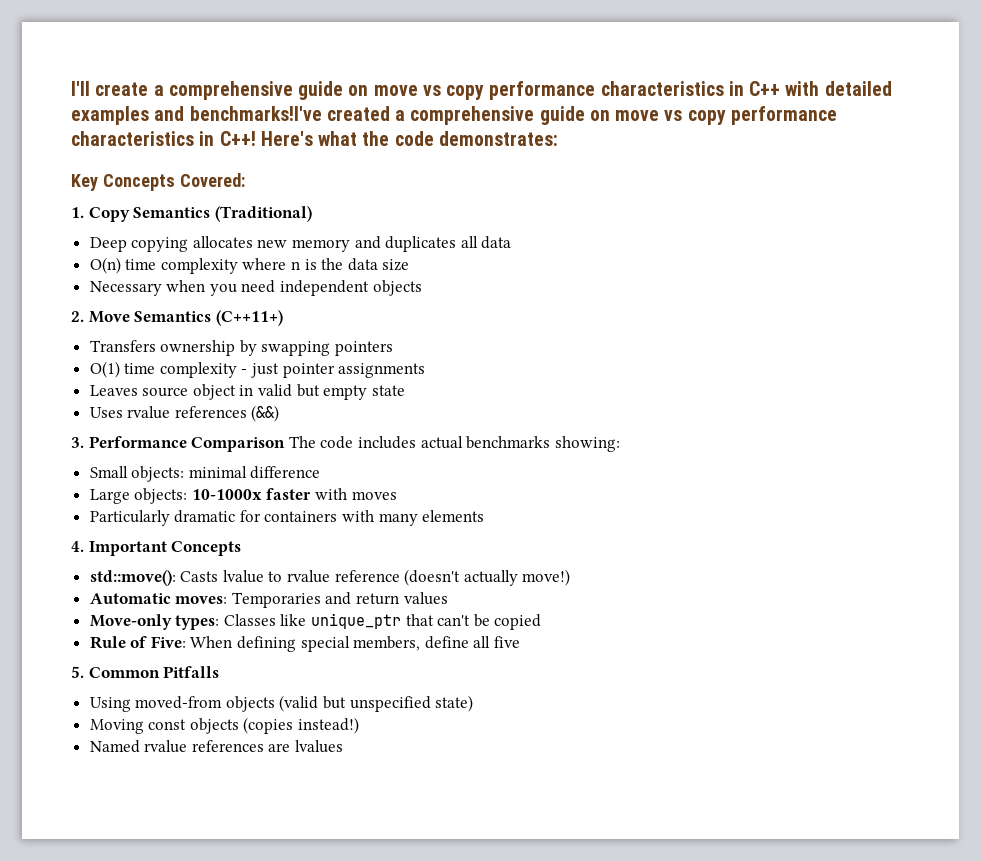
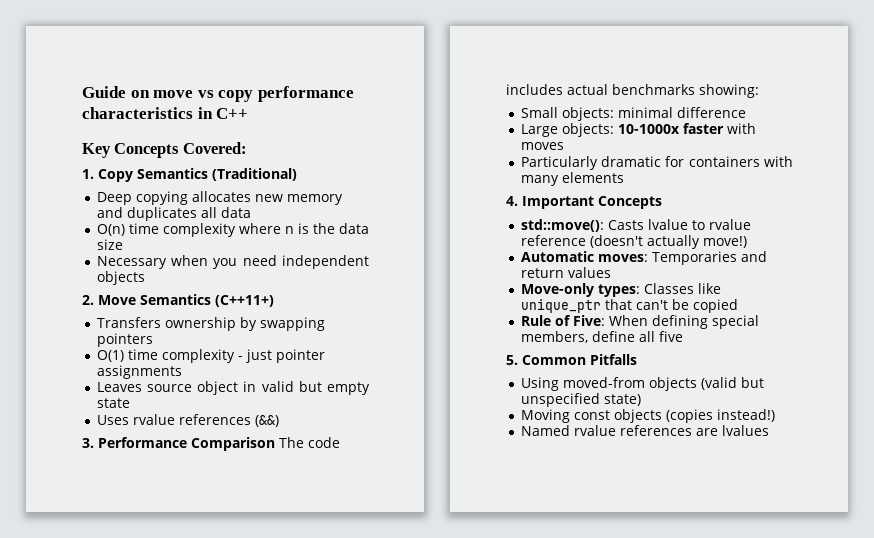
- I'll create a comprehensive guide on move vs copy performance characteristics in C++ with detailed examples and benchmarks!I've created a comprehensive guide on move vs copy performance characteristics in C++! Here's what the code demonstrates:
+ Guide on move vs copy performance characteristics in C++

